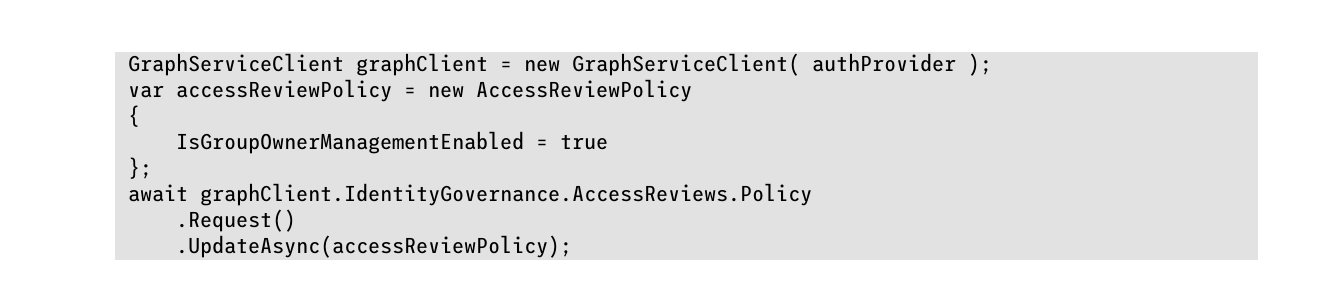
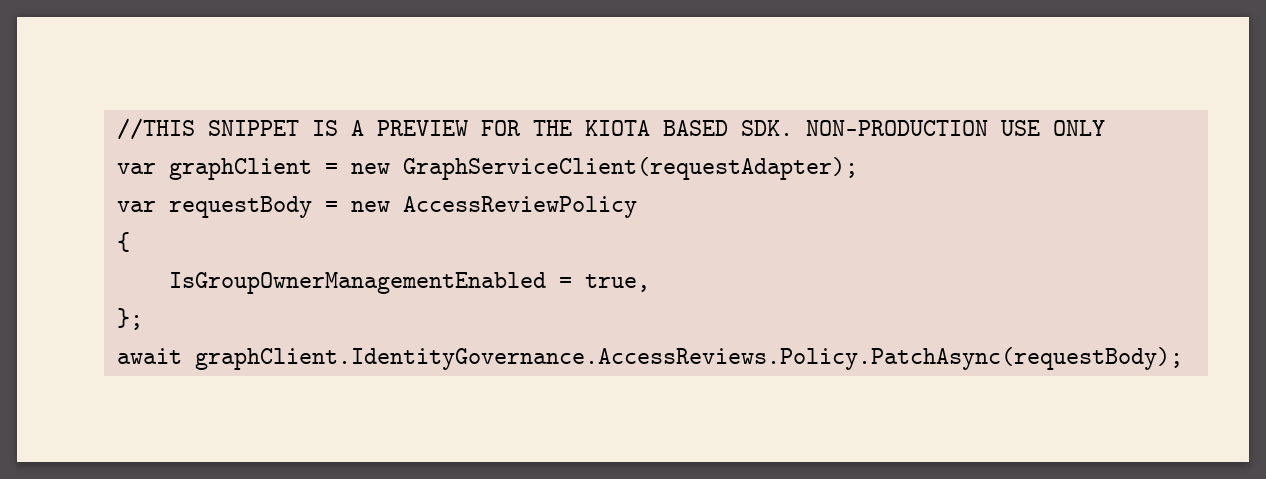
- GraphServiceClient graphClient = new GraphServiceClient( authProvider );
- var accessReviewPolicy = new AccessReviewPolicy
+ //THIS SNIPPET IS A PREVIEW FOR THE KIOTA BASED SDK. NON-PRODUCTION USE ONLY
+ var graphClient = new GraphServiceClient(requestAdapter);
+ var requestBody = new AccessReviewPolicy
- IsGroupOwnerManagementEnabled = true
+ IsGroupOwnerManagementEnabled = true,
- await graphClient.IdentityGovernance.AccessReviews.Policy
- .Request()
- .UpdateAsync(accessReviewPolicy);
+ await graphClient.IdentityGovernance.AccessReviews.Policy.PatchAsync(requestBody);

